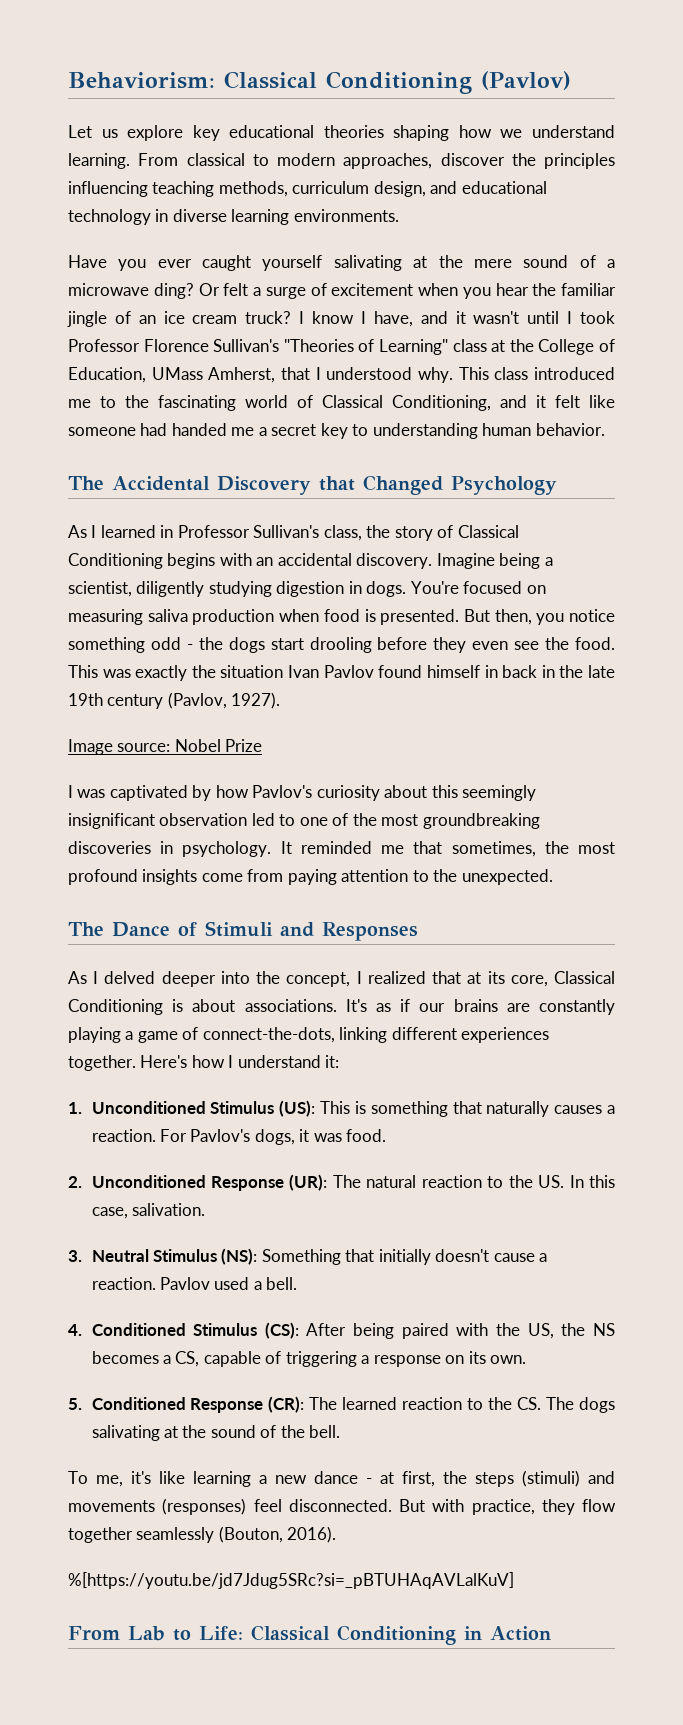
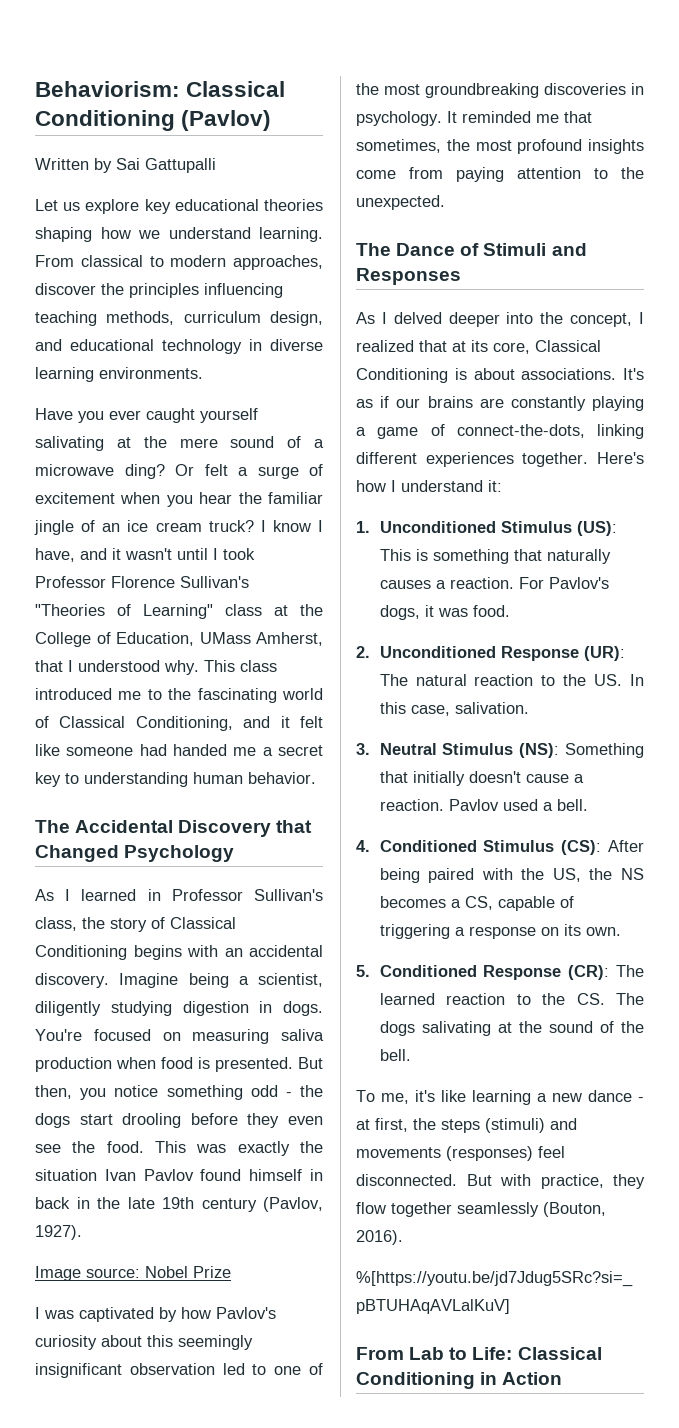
+ Written by Sai Gattupalli

